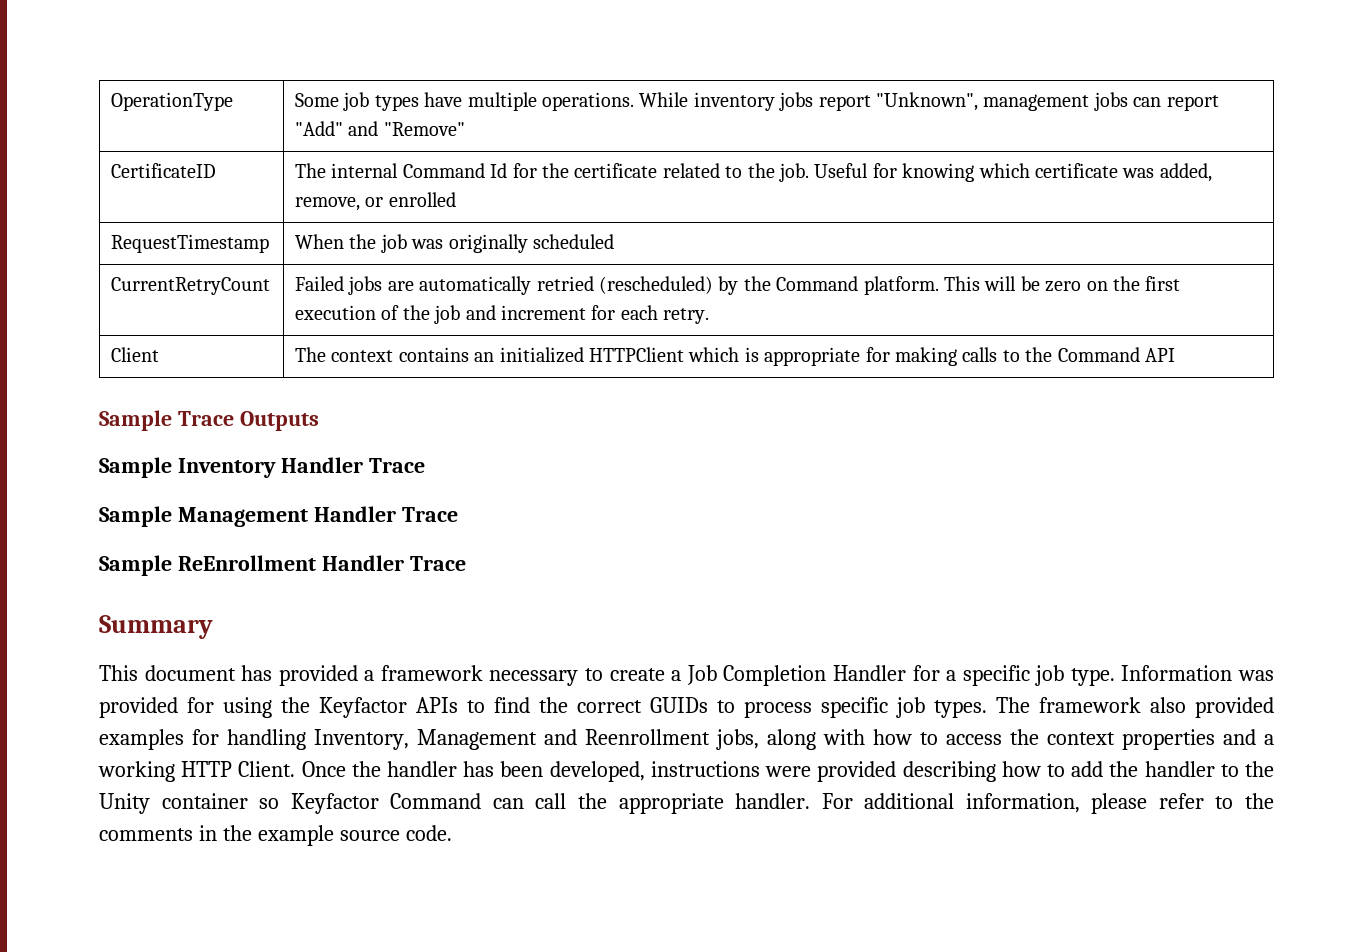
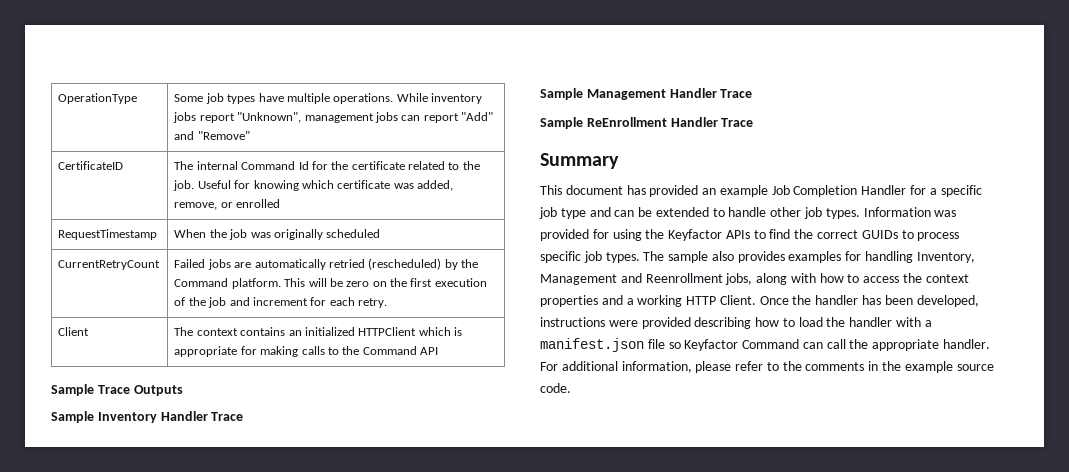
- This document has provided a framework necessary to create a Job Completion Handler for a specific job type.
+ This document has provided an example Job Completion Handler for a specific job type and can be extended to handle other job types.
- The framework also provided examples for handling Inventory, Management and Reenrollment jobs, along with how to access the context properties and a working HTTP Client.
+ The sample also provides examples for handling Inventory, Management and Reenrollment jobs, along with how to access the context properties and a working HTTP Client.
- Once the handler has been developed, instructions were provided describing how to add the handler to the Unity container so Keyfactor Command can call the appropriate handler.
+ Once the handler has been developed, instructions were provided describing how to load the handler with a manifest.json file so Keyfactor Command can call the appropriate handler.

